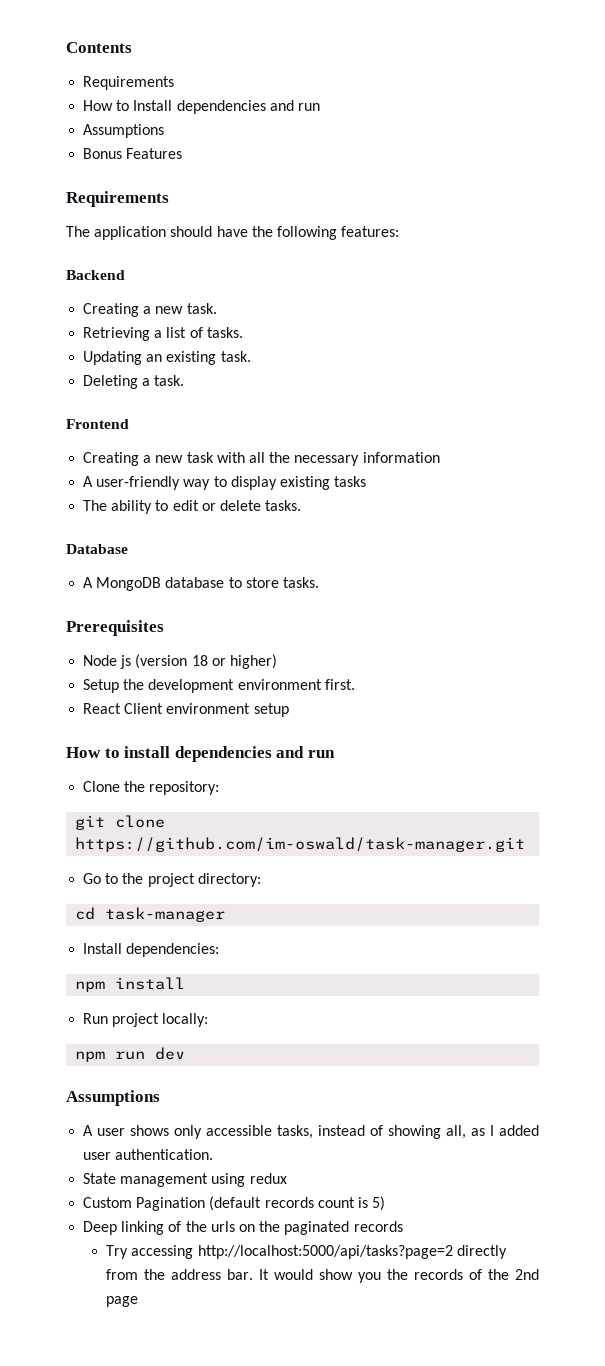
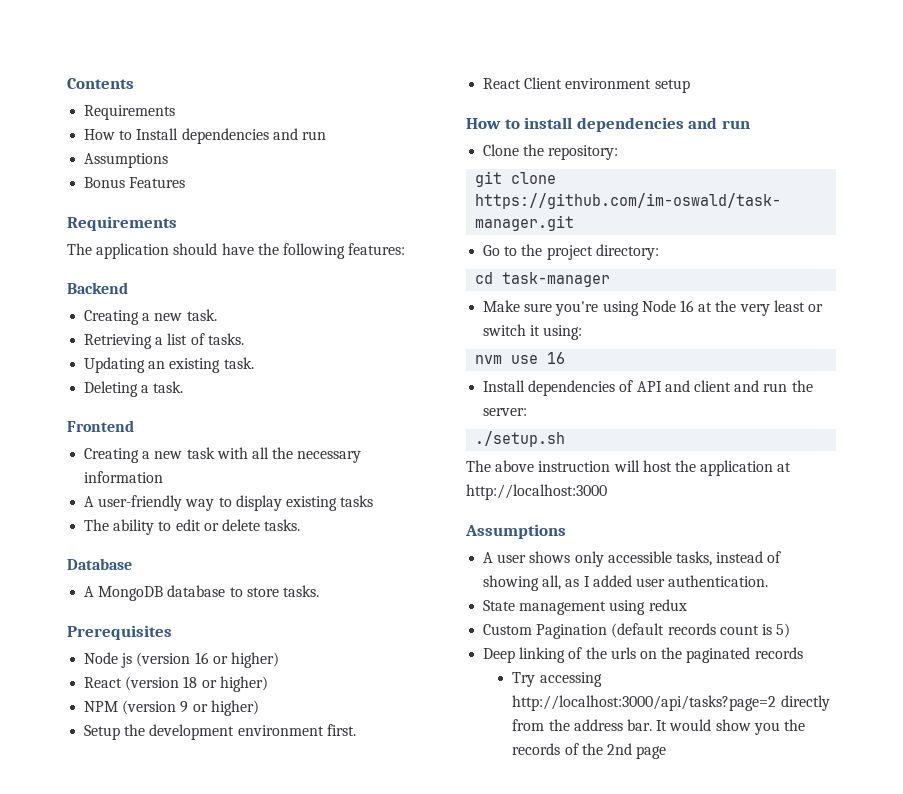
- Node js (version 18 or higher)
+ Node js (version 16 or higher)
+ React (version 18 or higher)
+ NPM (version 9 or higher)
- Install dependencies:
- npm install
- Run project locally:
- npm run dev
+ Make sure you're using Node 16 at the very least or switch it using:
+ nvm use 16
+ Install dependencies of API and client and run the server:
+ ./setup.sh
+ The above instruction will host the application at http://localhost:3000
- Try accessing http://localhost:5000/api/tasks?page=2 directly from the address bar.
+ Try accessing http://localhost:3000/api/tasks?page=2 directly from the address bar.

